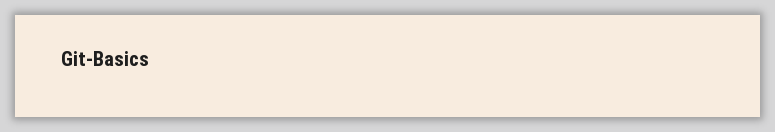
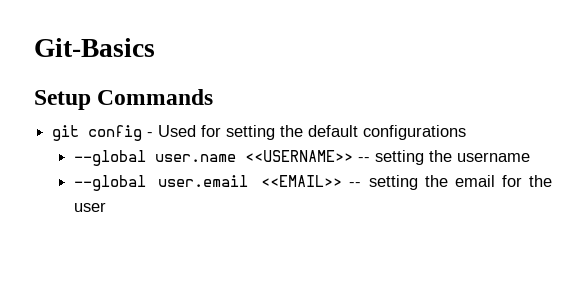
+ Setup Commands
+ git config - Used for setting the default configurations
+ --global user.name <<USERNAME>> -- setting the username
+ --global user.email <<EMAIL>> -- setting the email for the user

